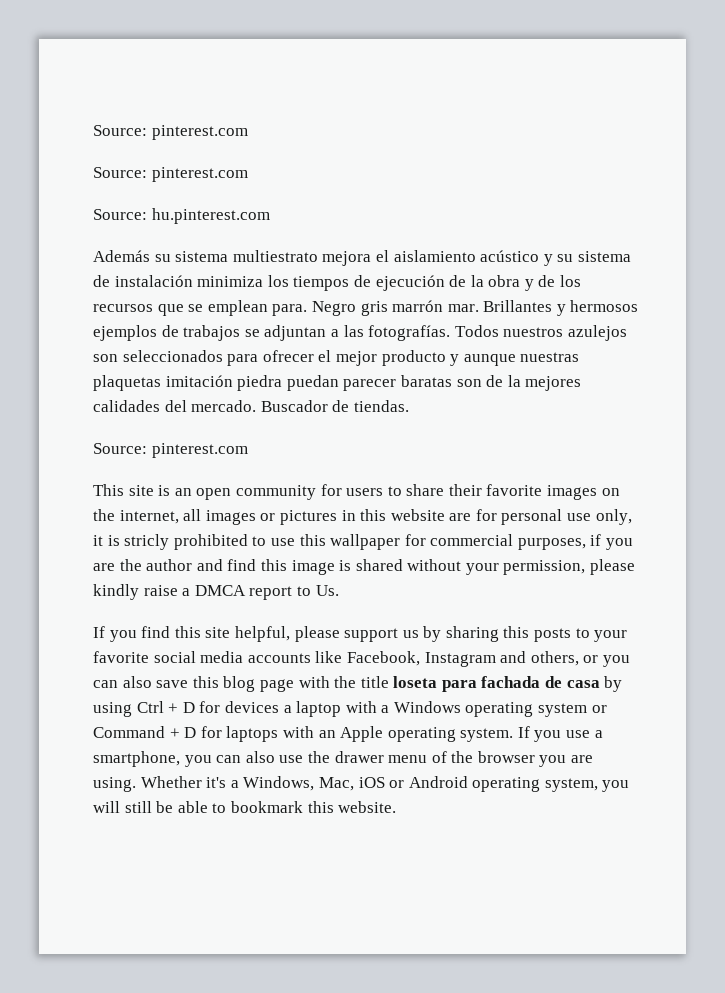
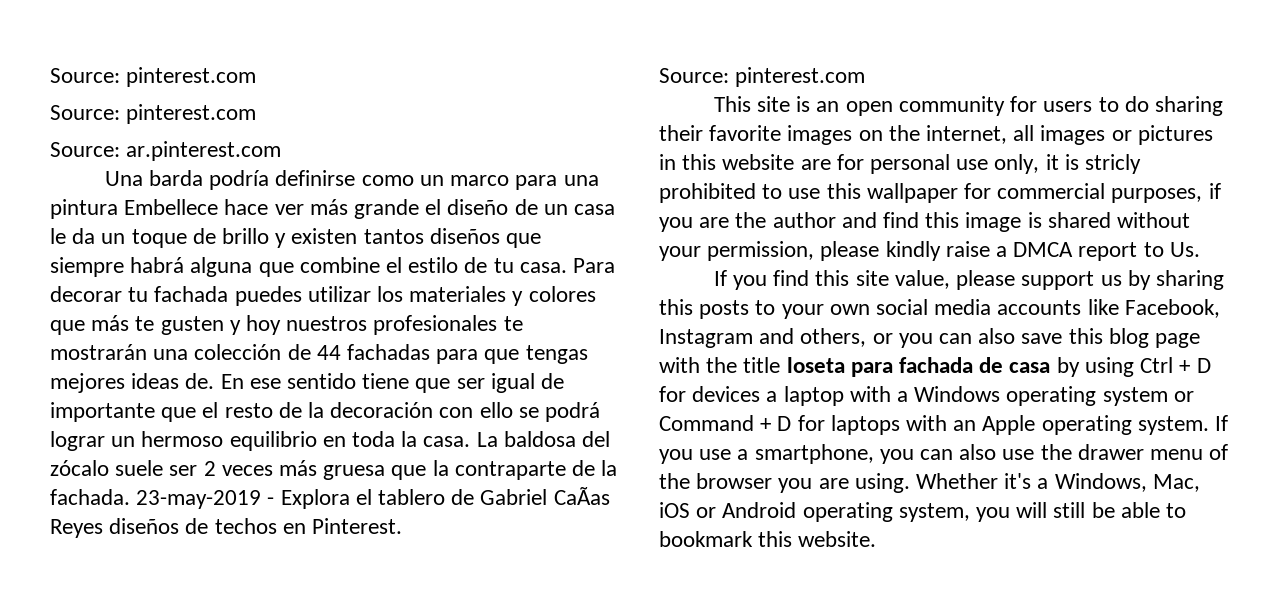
- Source: hu.pinterest.com
- Además su sistema multiestrato mejora el aislamiento acústico y su sistema de instalación minimiza los tiempos de ejecución de la obra y de los recursos que se emplean para. Negro gris marrón mar. Brillantes y hermosos ejemplos de trabajos se adjuntan a las fotografías. Todos nuestros azulejos son seleccionados para ofrecer el mejor producto y aunque nuestras plaquetas imitación piedra puedan parecer baratas son de la mejores calidades del mercado. Buscador de tiendas.
+ Source: ar.pinterest.com
+ Una barda podría definirse como un marco para una pintura Embellece hace ver más grande el diseño de un casa le da un toque de brillo y existen tantos diseños que siempre habrá alguna que combine el estilo de tu casa. Para decorar tu fachada puedes utilizar los materiales y colores que más te gusten y hoy nuestros profesionales te mostrarán una colección de 44 fachadas para que tengas mejores ideas de. En ese sentido tiene que ser igual de importante que el resto de la decoración con ello se podrá lograr un hermoso equilibrio en toda la casa. La baldosa del zócalo suele ser 2 veces más gruesa que la contraparte de la fachada. 23-may-2019 - Explora el tablero de Gabriel CaÃas Reyes diseños de techos en Pinterest.
- This site is an open community for users to share their favorite images on the internet, all images or pictures in this website are for personal use only, it is stricly prohibited to use this wallpaper for commercial purposes, if you are the author and find this image is shared without your permission, please kindly raise a DMCA report to Us.
+ This site is an open community for users to do sharing their favorite images on the internet, all images or pictures in this website are for personal use only, it is stricly prohibited to use this wallpaper for commercial purposes, if you are the author and find this image is shared without your permission, please kindly raise a DMCA report to Us.
- If you find this site helpful, please support us by sharing this posts to your favorite social media accounts like Facebook, Instagram and others, or you can also save this blog page with the title loseta para fachada de casa by using Ctrl + D for devices a laptop with a Windows operating system or Command + D for laptops with an Apple operating system.
+ If you find this site value, please support us by sharing this posts to your own social media accounts like Facebook, Instagram and others, or you can also save this blog page with the title loseta para fachada de casa by using Ctrl + D for devices a laptop with a Windows operating system or Command + D for laptops with an Apple operating system.

